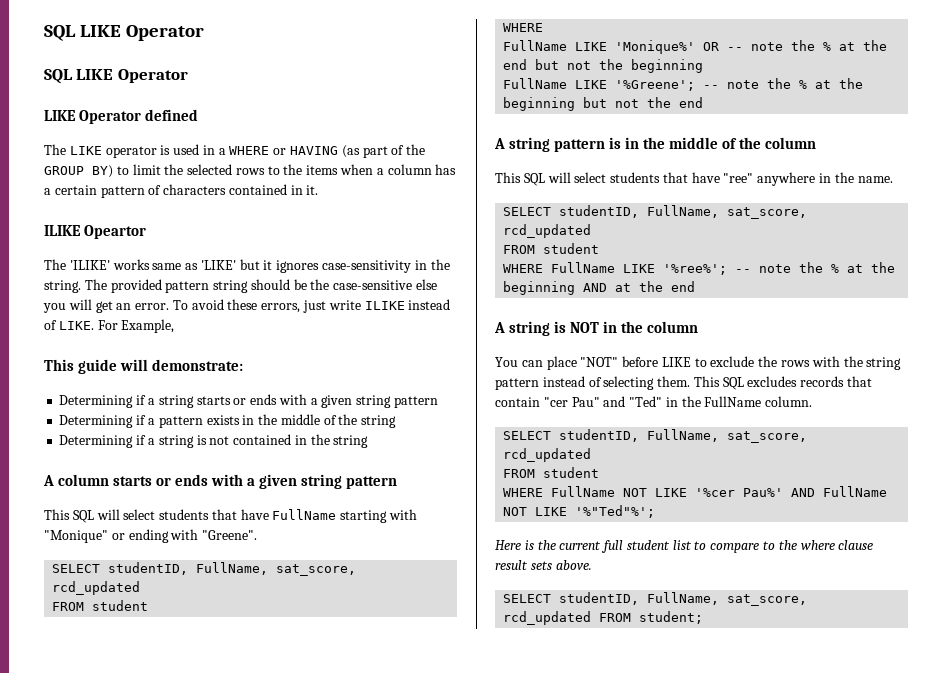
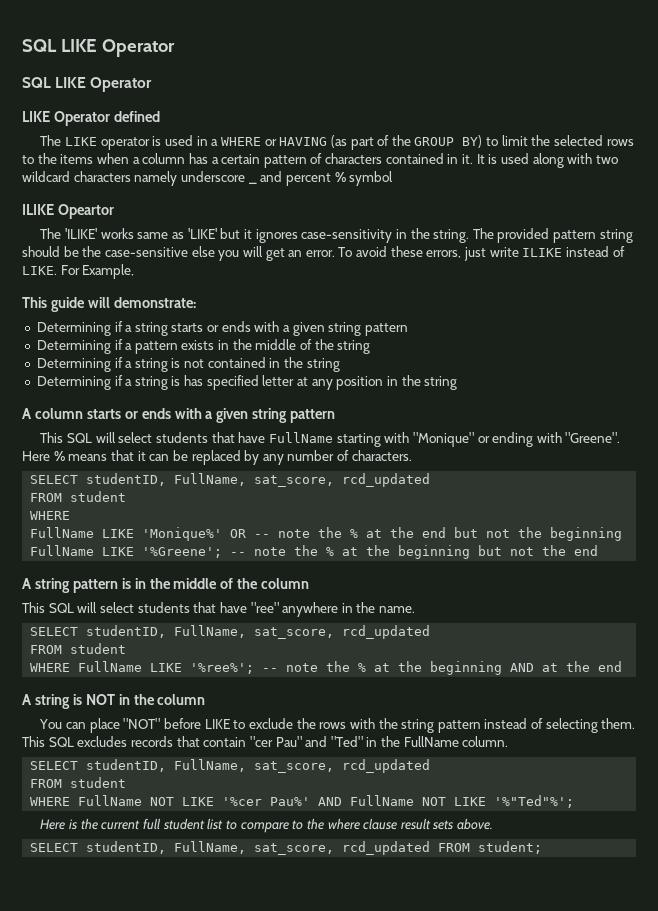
+ It is used along with two wildcard characters namely underscore _ and percent % symbol
+ Determining if a string is has specified letter at any position in the string
+ Here % means that it can be replaced by any number of characters.

